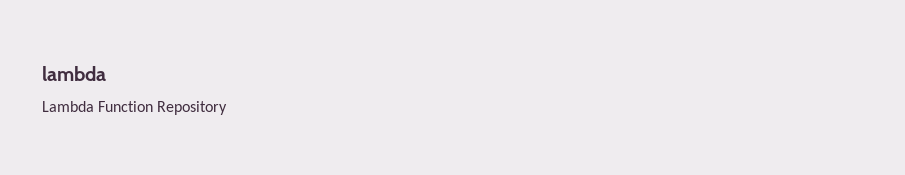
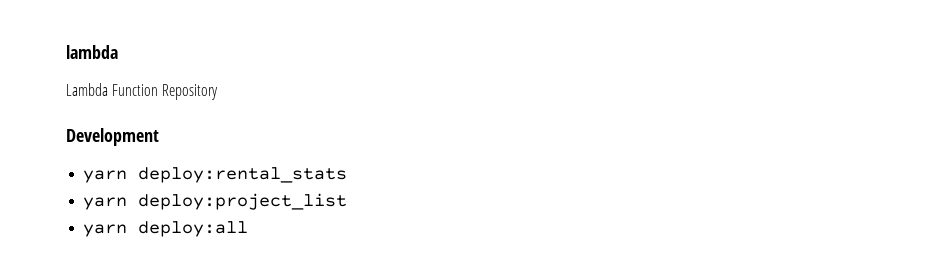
+ Development
+ yarn deploy:rental_stats
+ yarn deploy:project_list
+ yarn deploy:all

